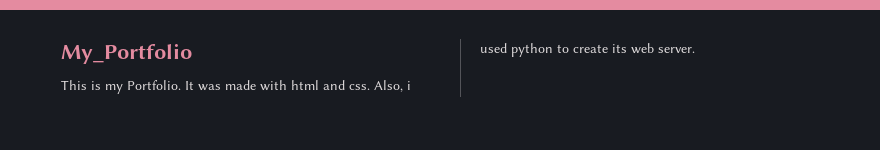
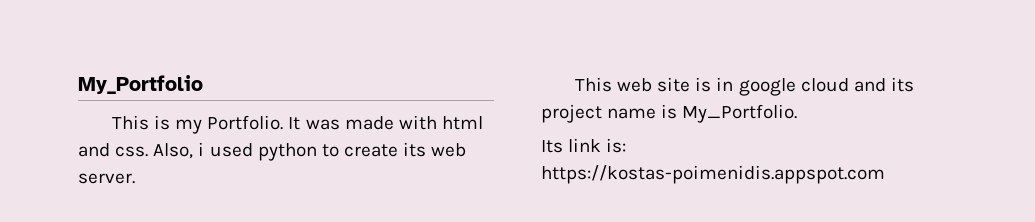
+ This web site is in google cloud and its project name is My_Portfolio.
+ Its link is: https://kostas-poimenidis.appspot.com

